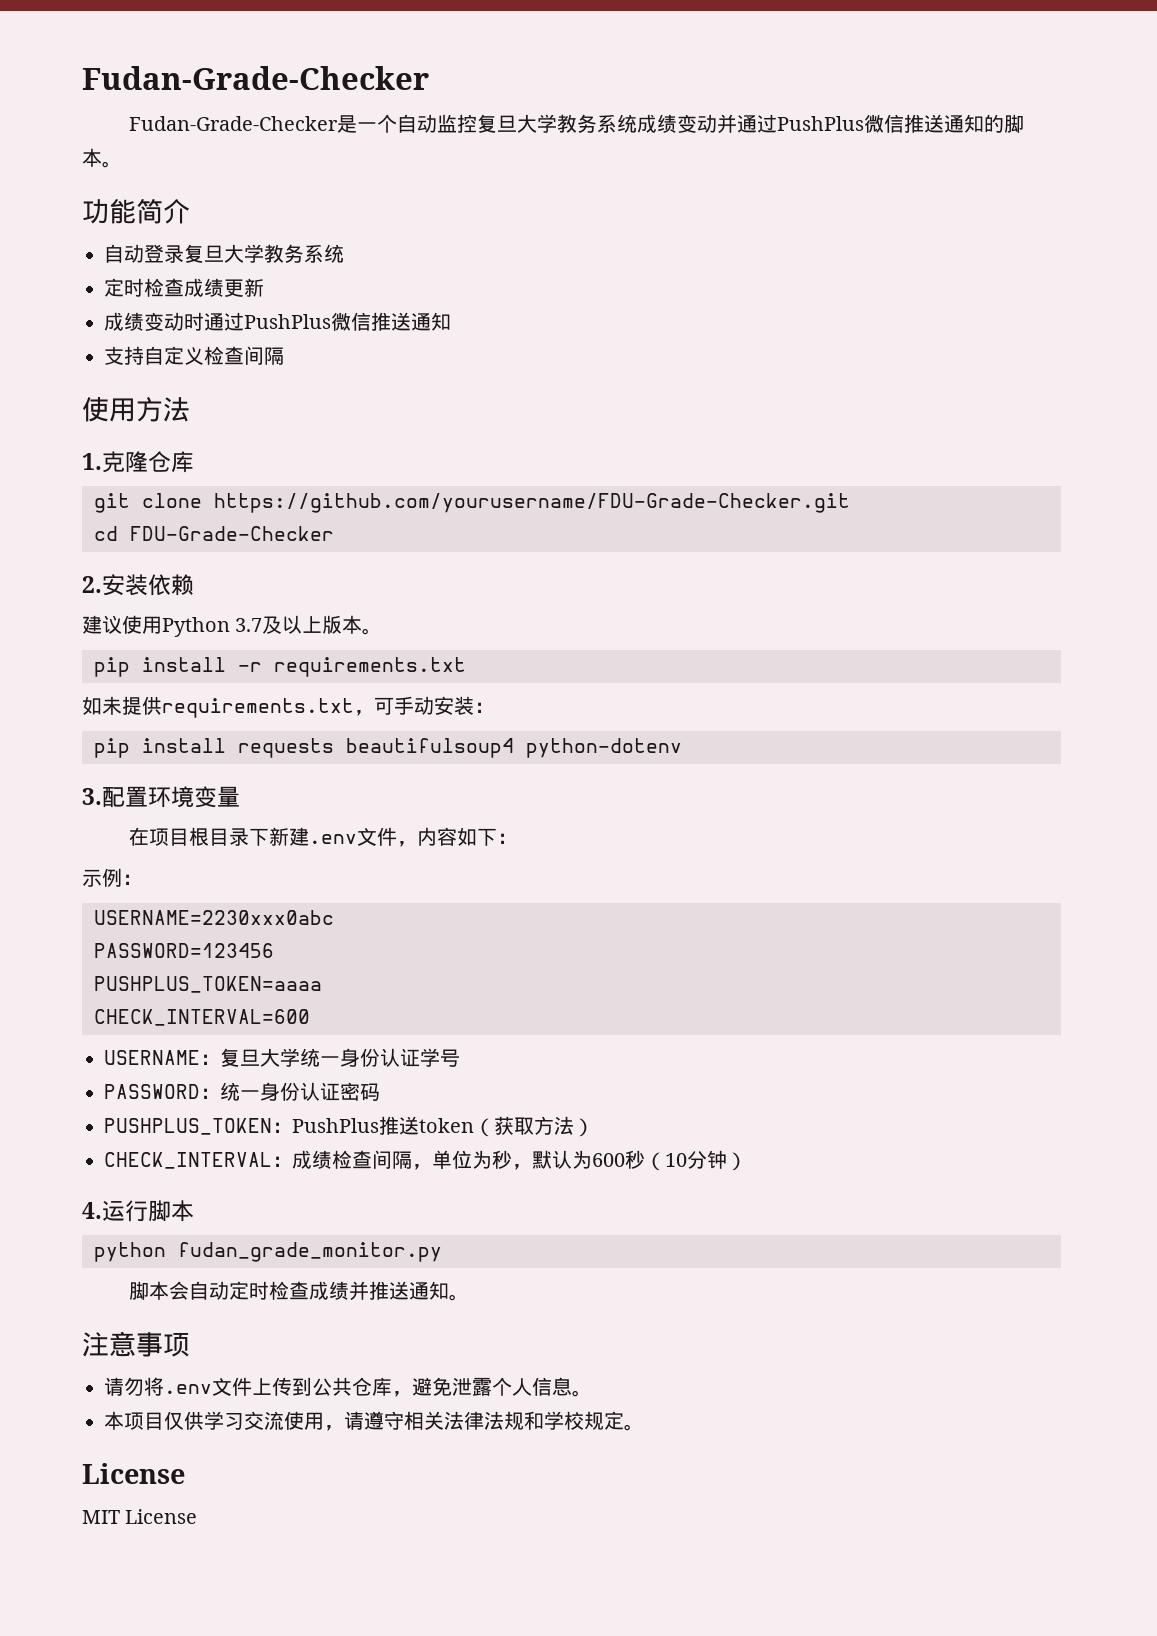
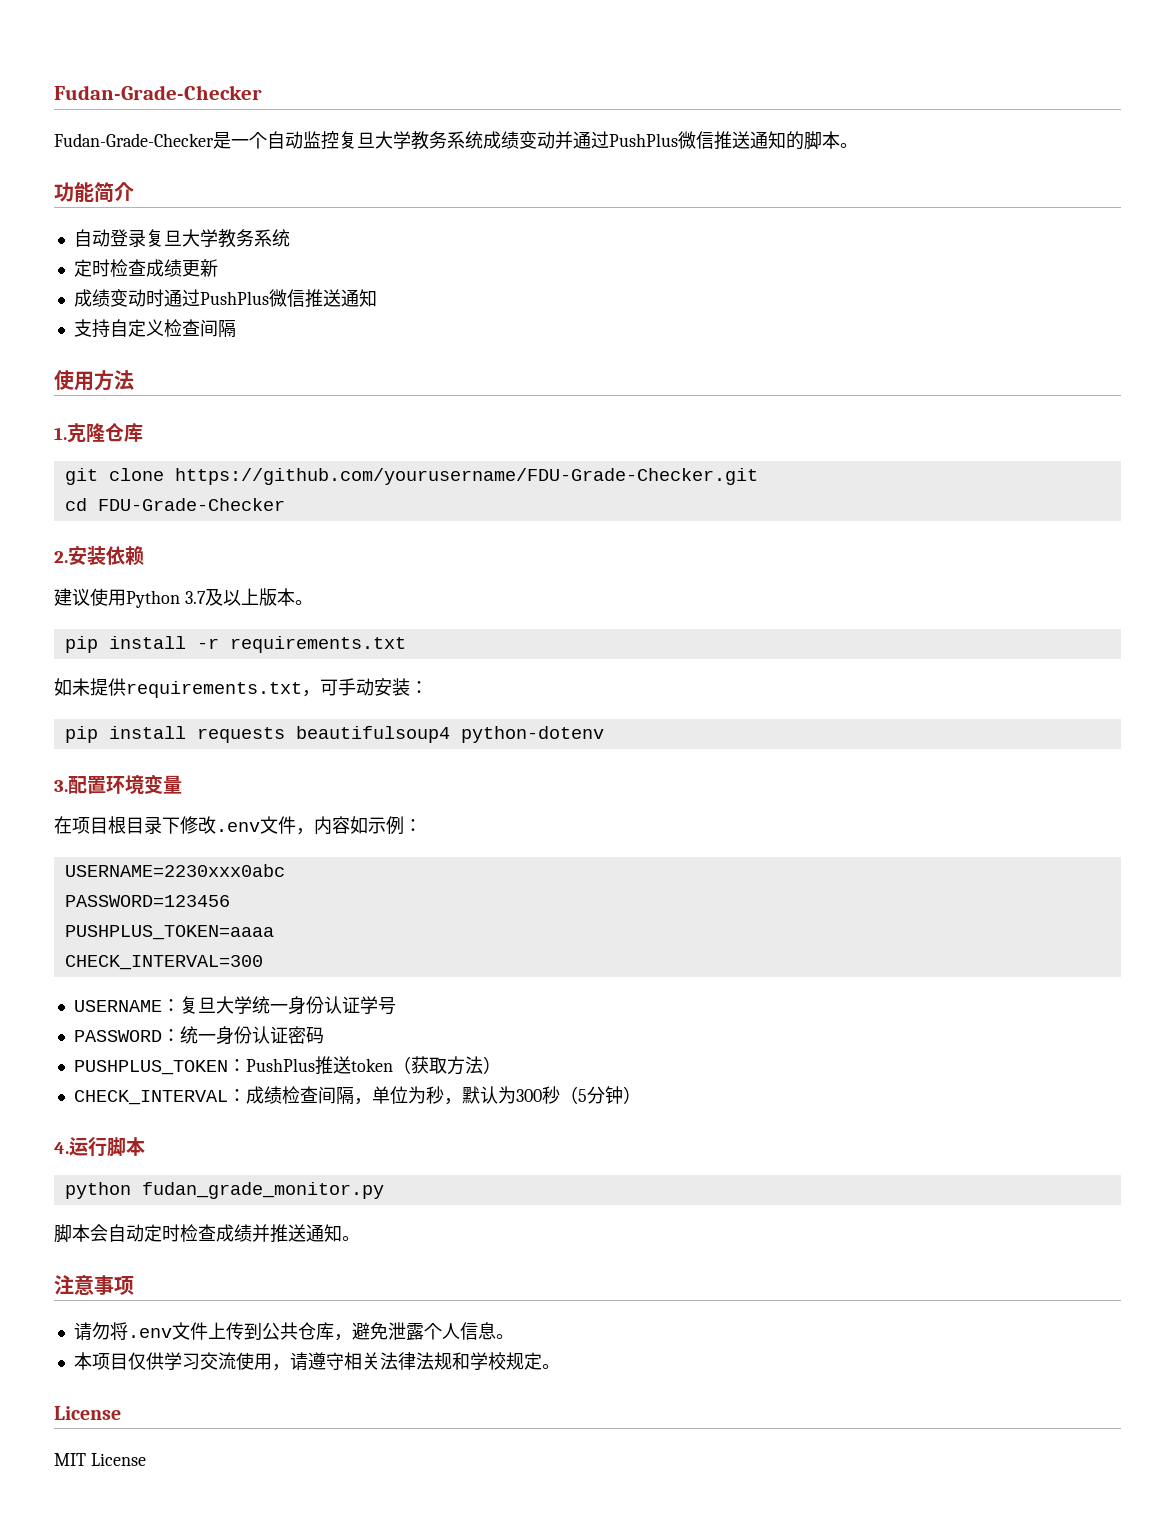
- 在项目根目录下新建.env文件，内容如下：
- 示例：
+ 在项目根目录下修改.env文件，内容如示例：
- CHECK_INTERVAL=600
+ CHECK_INTERVAL=300
- CHECK_INTERVAL：成绩检查间隔，单位为秒，默认为600秒（10分钟）
+ CHECK_INTERVAL：成绩检查间隔，单位为秒，默认为300秒（5分钟）

